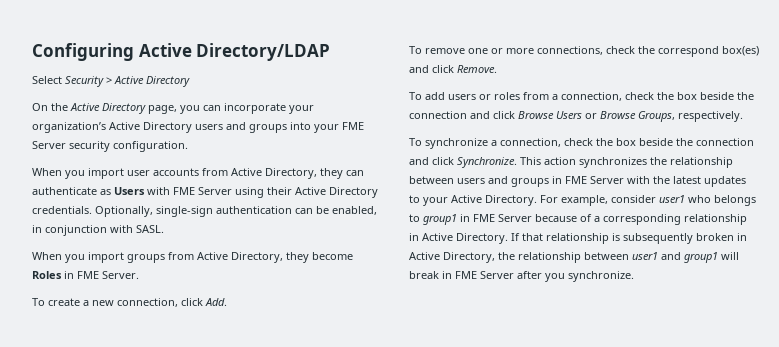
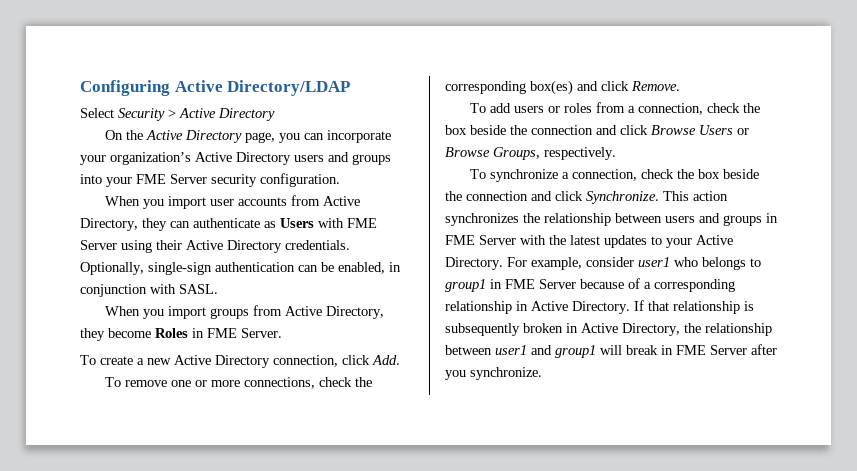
- To create a new connection, click Add.
+ To create a new Active Directory connection, click Add.
- To remove one or more connections, check the correspond box(es) and click Remove.
+ To remove one or more connections, check the corresponding box(es) and click Remove.

